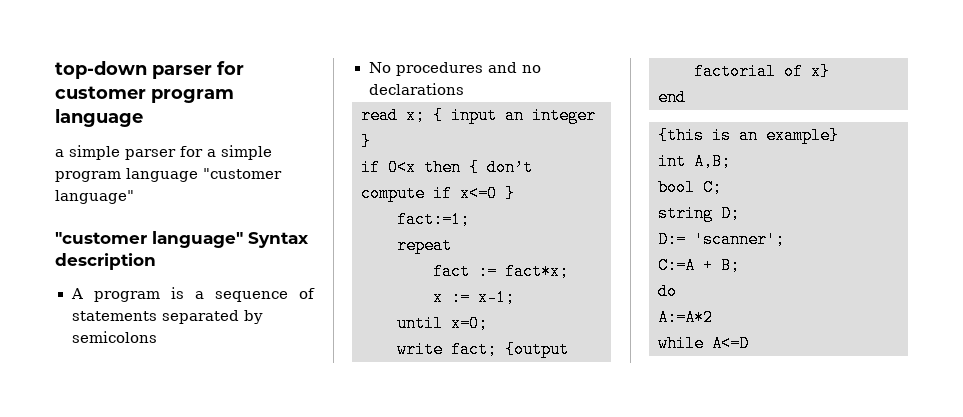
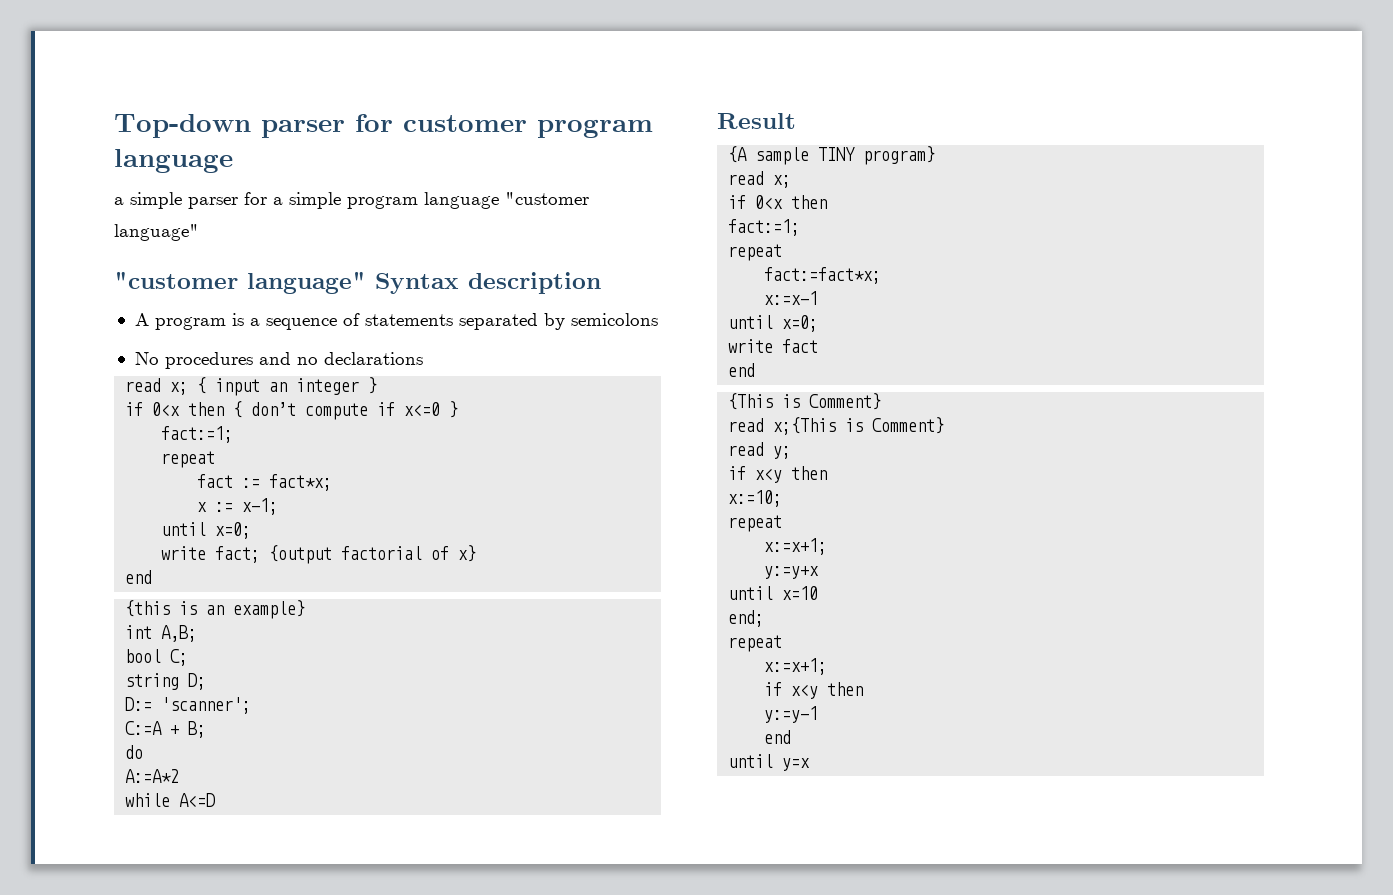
- top-down parser for customer program language
+ Top-down parser for customer program language
+ Result
+ {A sample TINY program}
+ read x;
+ if 0<x then
+ fact:=1;
+ repeat
+ fact:=fact*x;
+ x:=x-1
+ until x=0;
+ write fact
+ end
+ {This is Comment}
+ read x;{This is Comment}
+ read y;
+ if x<y then
+ x:=10;
+ repeat
+ x:=x+1;
+ y:=y+x
+ until x=10
+ end;
+ repeat
+ x:=x+1;
+ if x<y then
+ y:=y-1
+ end
+ until y=x

